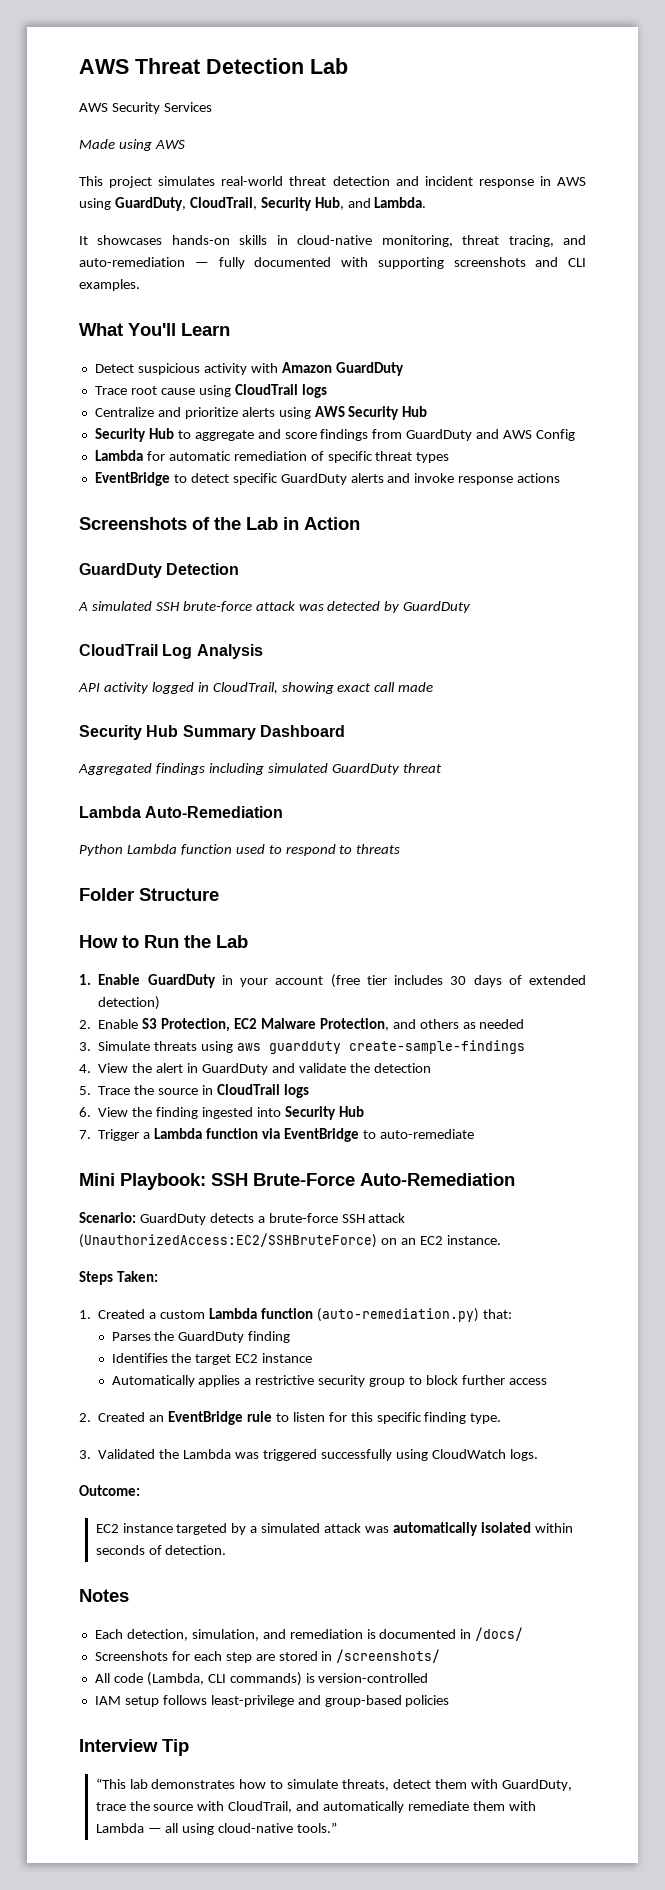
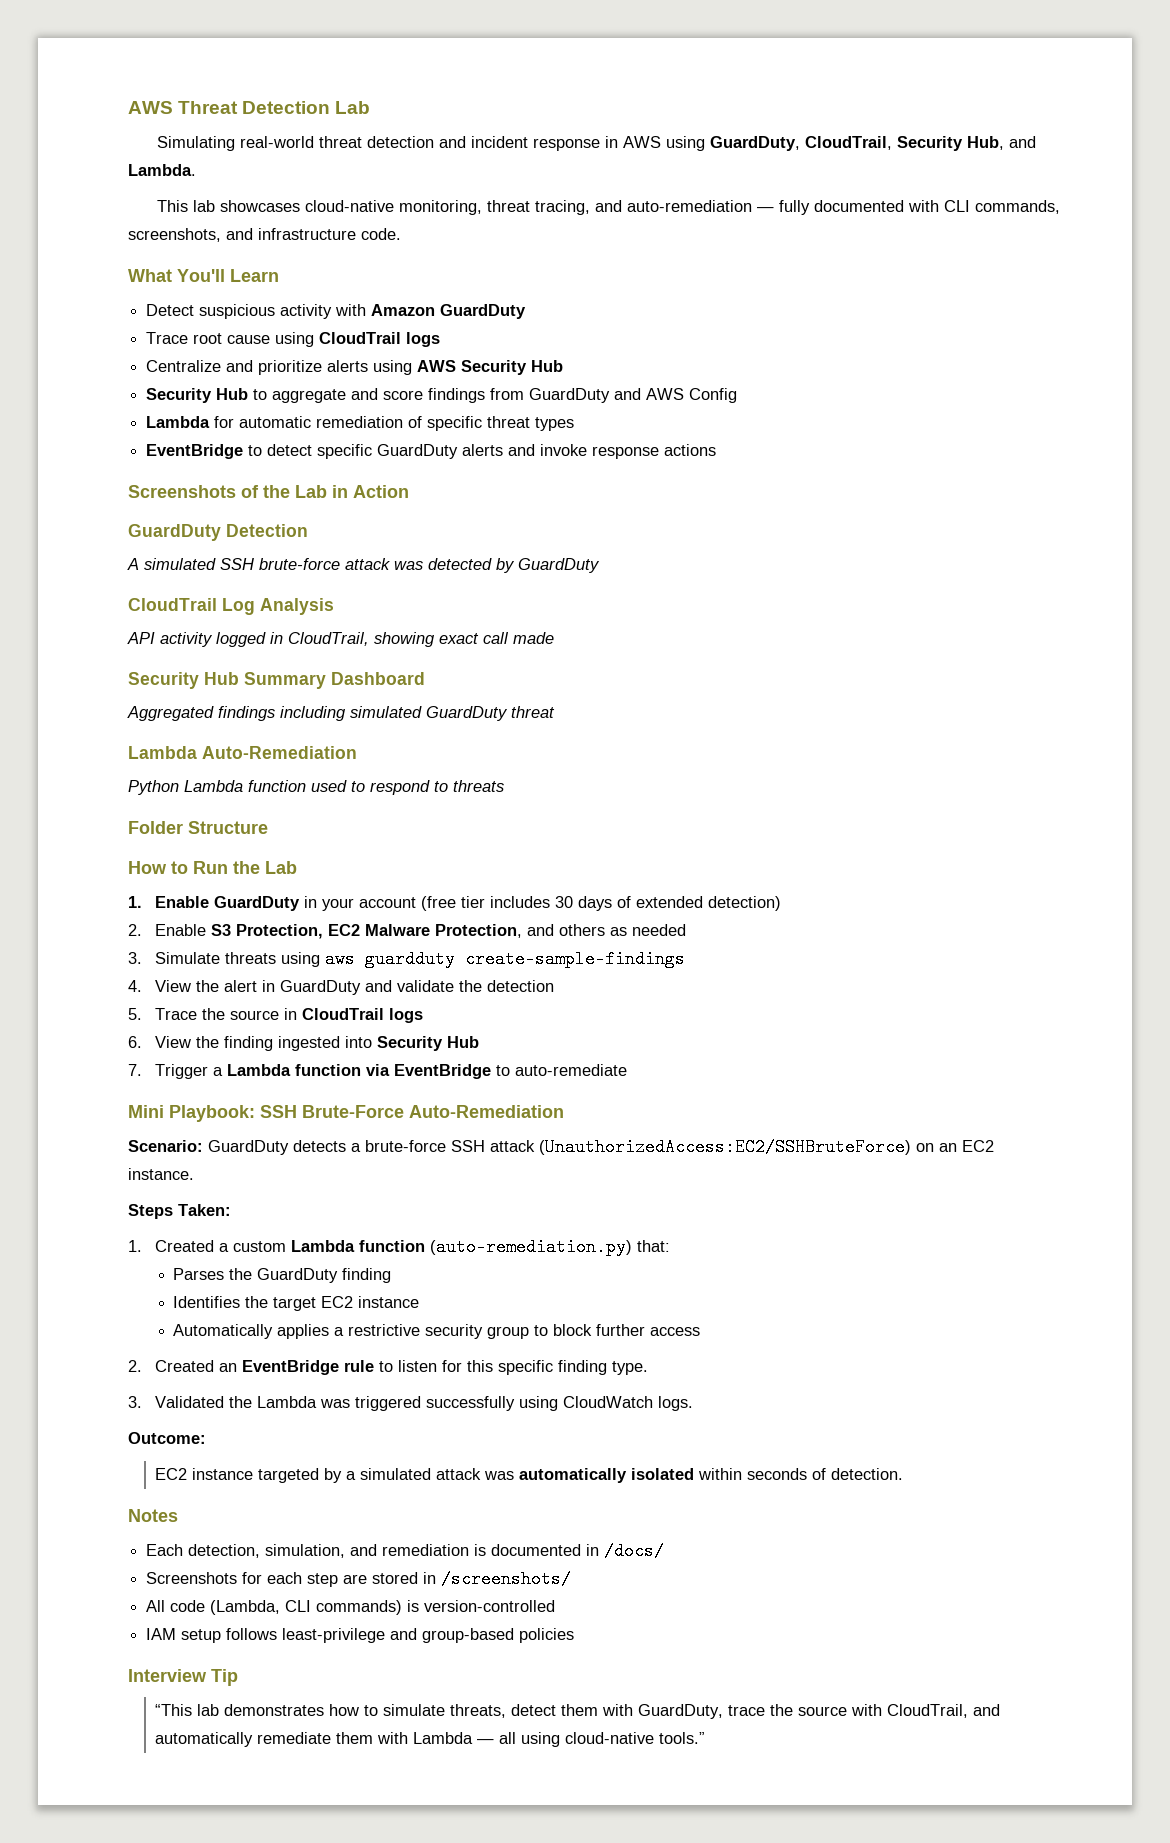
- AWS Security Services
- Made using AWS
- This project simulates real-world threat detection and incident response in AWS using GuardDuty, CloudTrail, Security Hub, and Lambda.
+ Simulating real-world threat detection and incident response in AWS using GuardDuty, CloudTrail, Security Hub, and Lambda.
- It showcases hands-on skills in cloud-native monitoring, threat tracing, and auto-remediation — fully documented with supporting screenshots and CLI examples.
+ This lab showcases cloud-native monitoring, threat tracing, and auto-remediation — fully documented with CLI commands, screenshots, and infrastructure code.

